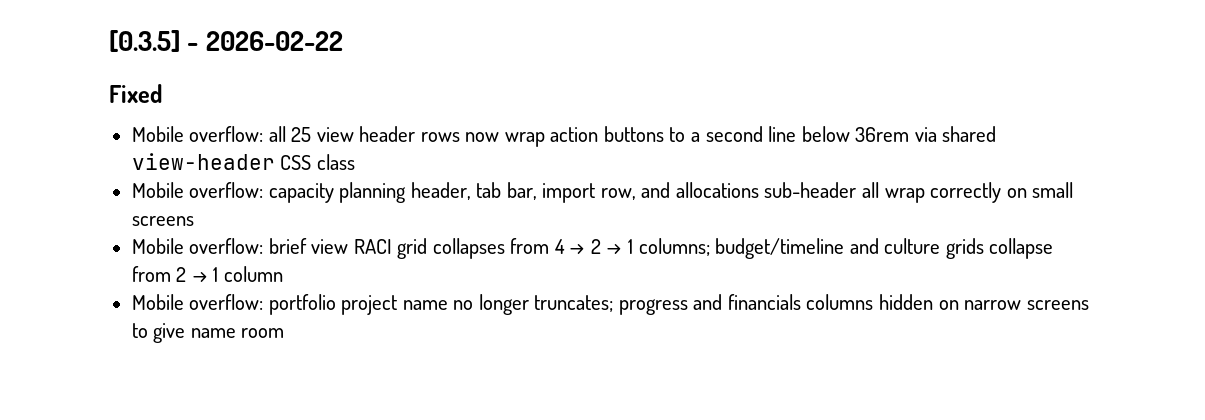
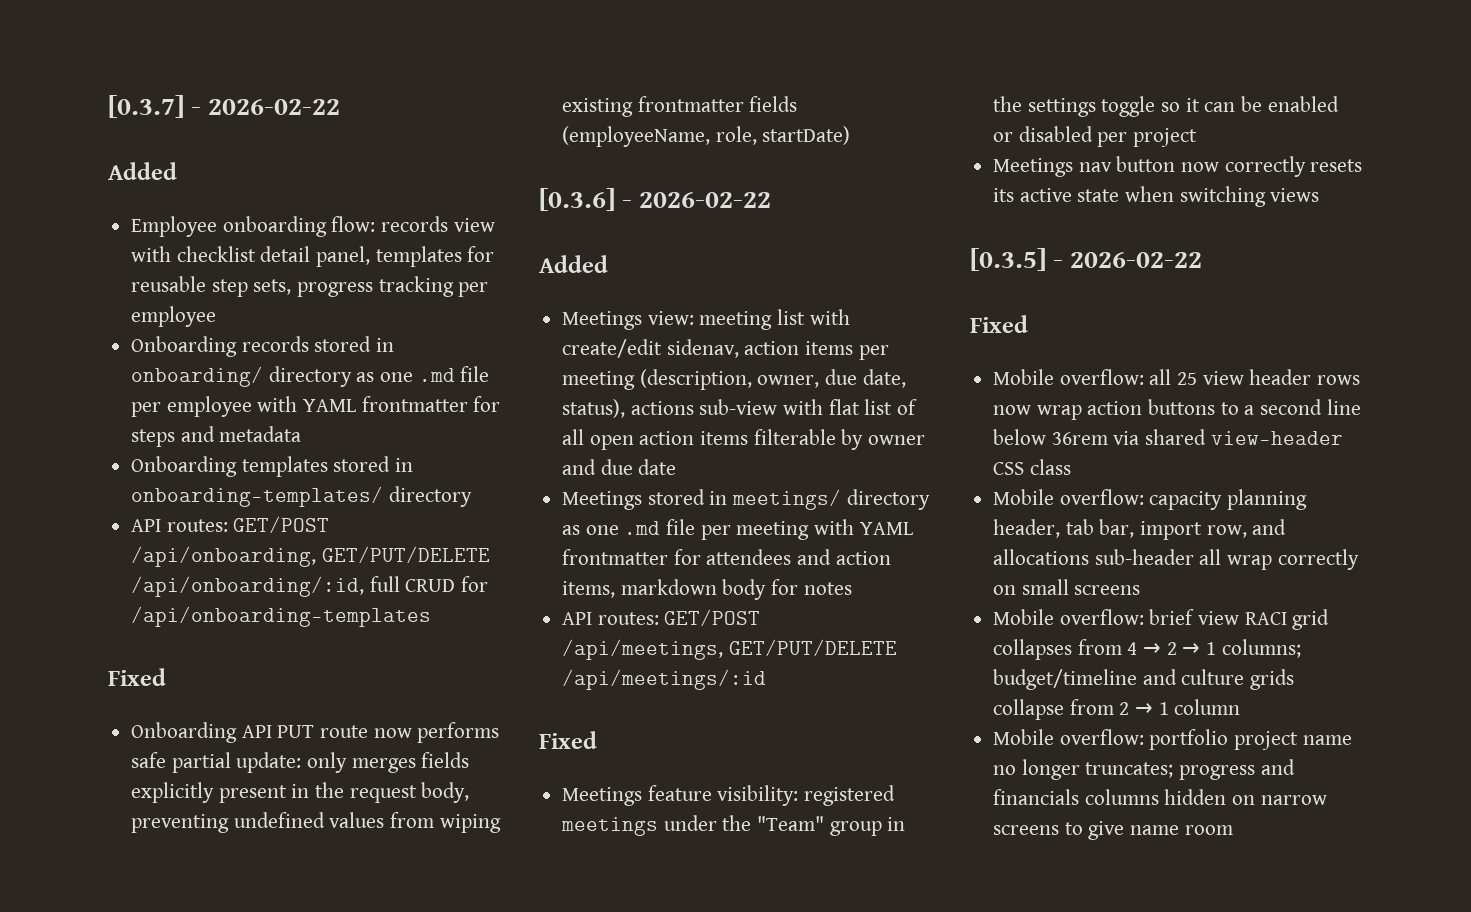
+ [0.3.7] - 2026-02-22
+ Added
+ Employee onboarding flow: records view with checklist detail panel, templates for reusable step sets, progress tracking per employee
+ Onboarding records stored in onboarding/ directory as one .md file per employee with YAML frontmatter for steps and metadata
+ Onboarding templates stored in onboarding-templates/ directory
+ API routes: GET/POST /api/onboarding, GET/PUT/DELETE /api/onboarding/:id, full CRUD for /api/onboarding-templates
+ Fixed
+ Onboarding API PUT route now performs safe partial update: only merges fields explicitly present in the request body, preventing undefined values from wiping existing frontmatter fields (employeeName, role, startDate)
+ [0.3.6] - 2026-02-22
+ Added
+ Meetings view: meeting list with create/edit sidenav, action items per meeting (description, owner, due date, status), actions sub-view with flat list of all open action items filterable by owner and due date
+ Meetings stored in meetings/ directory as one .md file per meeting with YAML frontmatter for attendees and action items, markdown body for notes
+ API routes: GET/POST /api/meetings, GET/PUT/DELETE /api/meetings/:id
+ Fixed
+ Meetings feature visibility: registered meetings under the "Team" group in the settings toggle so it can be enabled or disabled per project
+ Meetings nav button now correctly resets its active state when switching views

